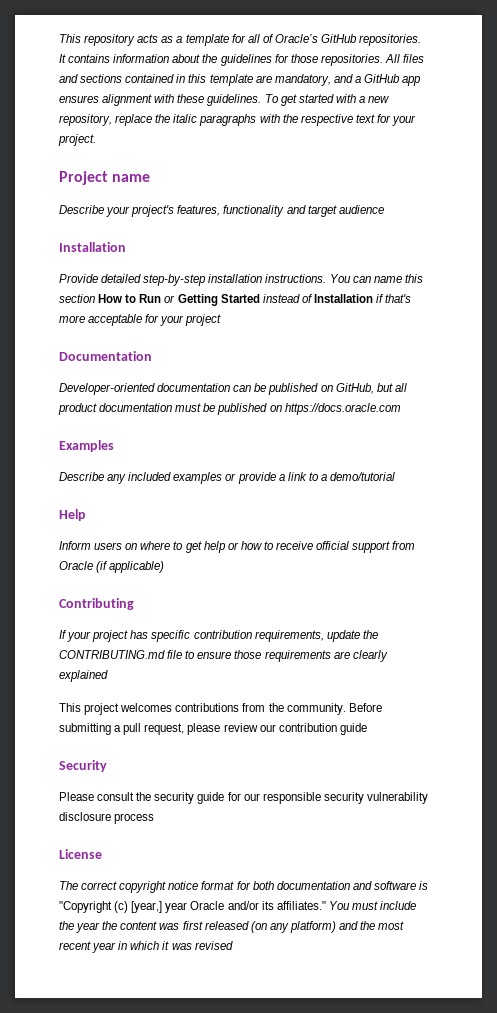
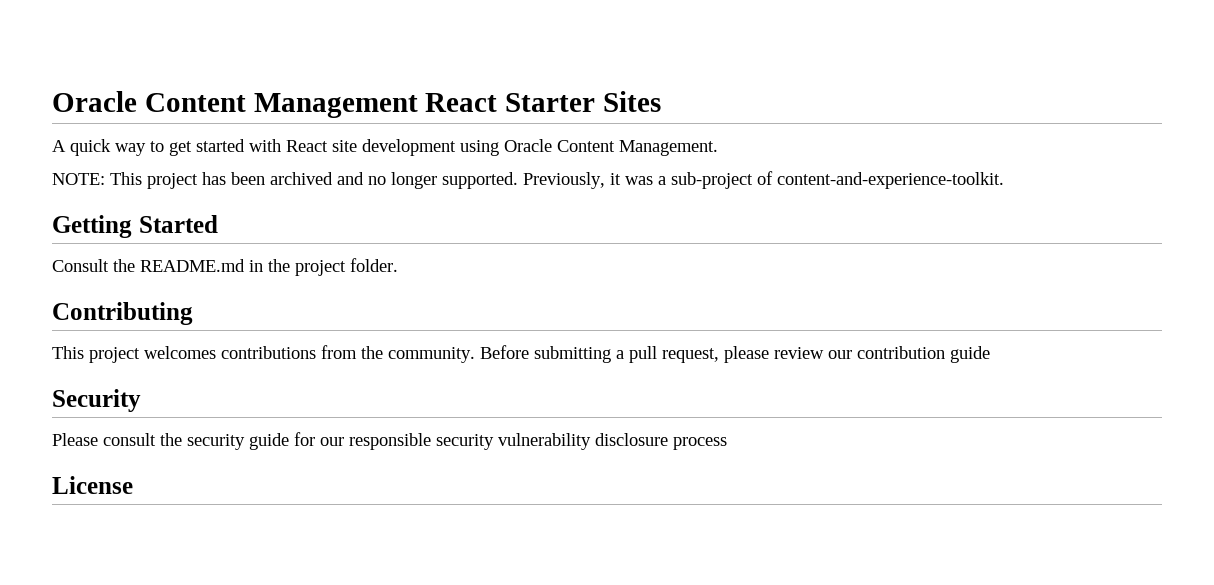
- This repository acts as a template for all of Oracle’s GitHub repositories. It contains information about the guidelines for those repositories. All files and sections contained in this template are mandatory, and a GitHub app ensures alignment with these guidelines. To get started with a new repository, replace the italic paragraphs with the respective text for your project.
- Project name
- Describe your project's features, functionality and target audience
- Installation
- Provide detailed step-by-step installation instructions. You can name this section How to Run or Getting Started instead of Installation if that's more acceptable for your project
- Documentation
- Developer-oriented documentation can be published on GitHub, but all product documentation must be published on https://docs.oracle.com
- Examples
- Describe any included examples or provide a link to a demo/tutorial
- Help
- Inform users on where to get help or how to receive official support from Oracle (if applicable)
+ Oracle Content Management React Starter Sites
+ A quick way to get started with React site development using Oracle Content Management.
+ NOTE: This project has been archived and no longer supported. Previously, it was a sub-project of content-and-experience-toolkit.
+ Getting Started
+ Consult the README.md in the project folder.
  Contributing
- If your project has specific contribution requirements, update the CONTRIBUTING.md file to ensure those requirements are clearly explained
- The correct copyright notice format for both documentation and software is "Copyright (c) [year,] year Oracle and/or its affiliates." You must include the year the content was first released (on any platform) and the most recent year in which it was revised

